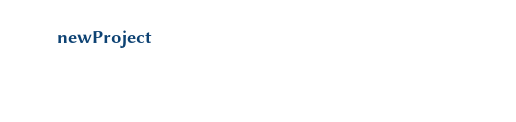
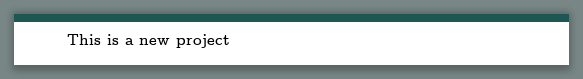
- newProject
+ This is a new project

